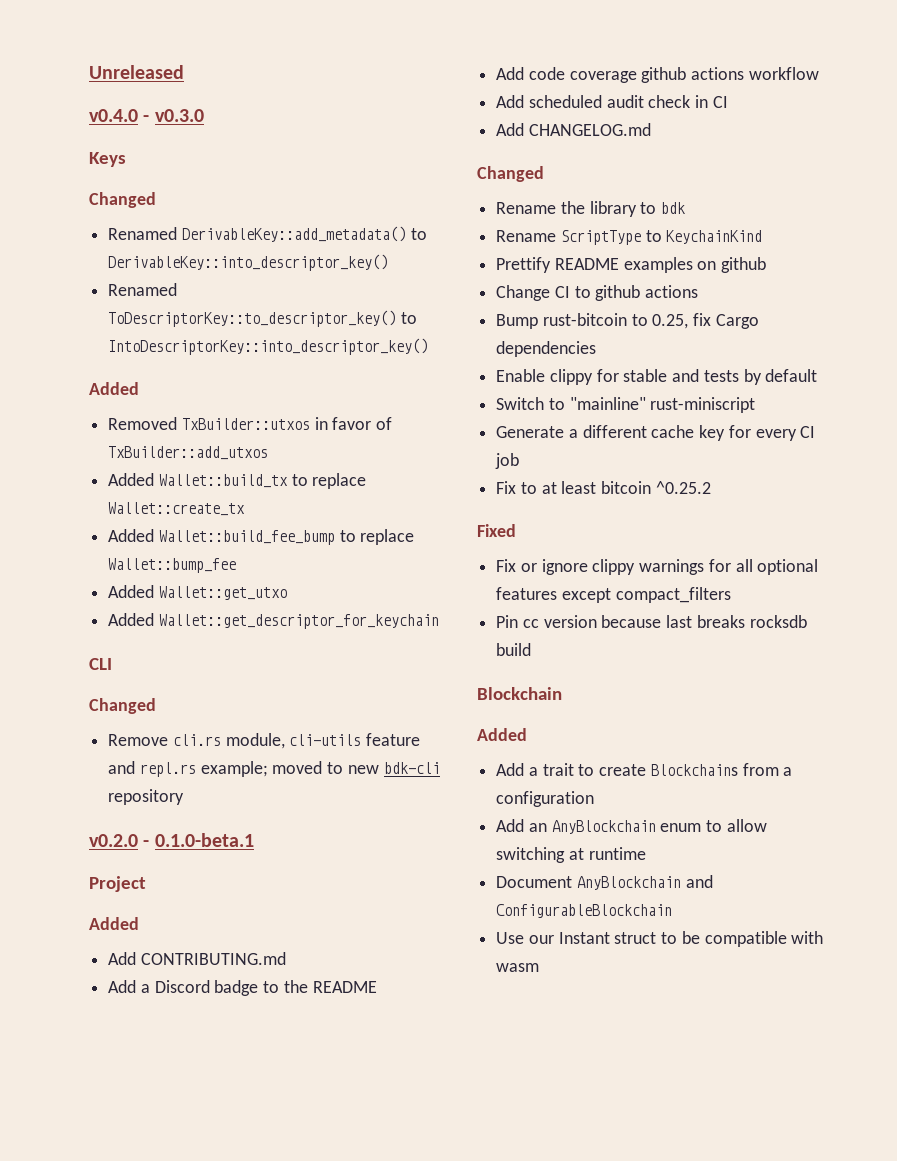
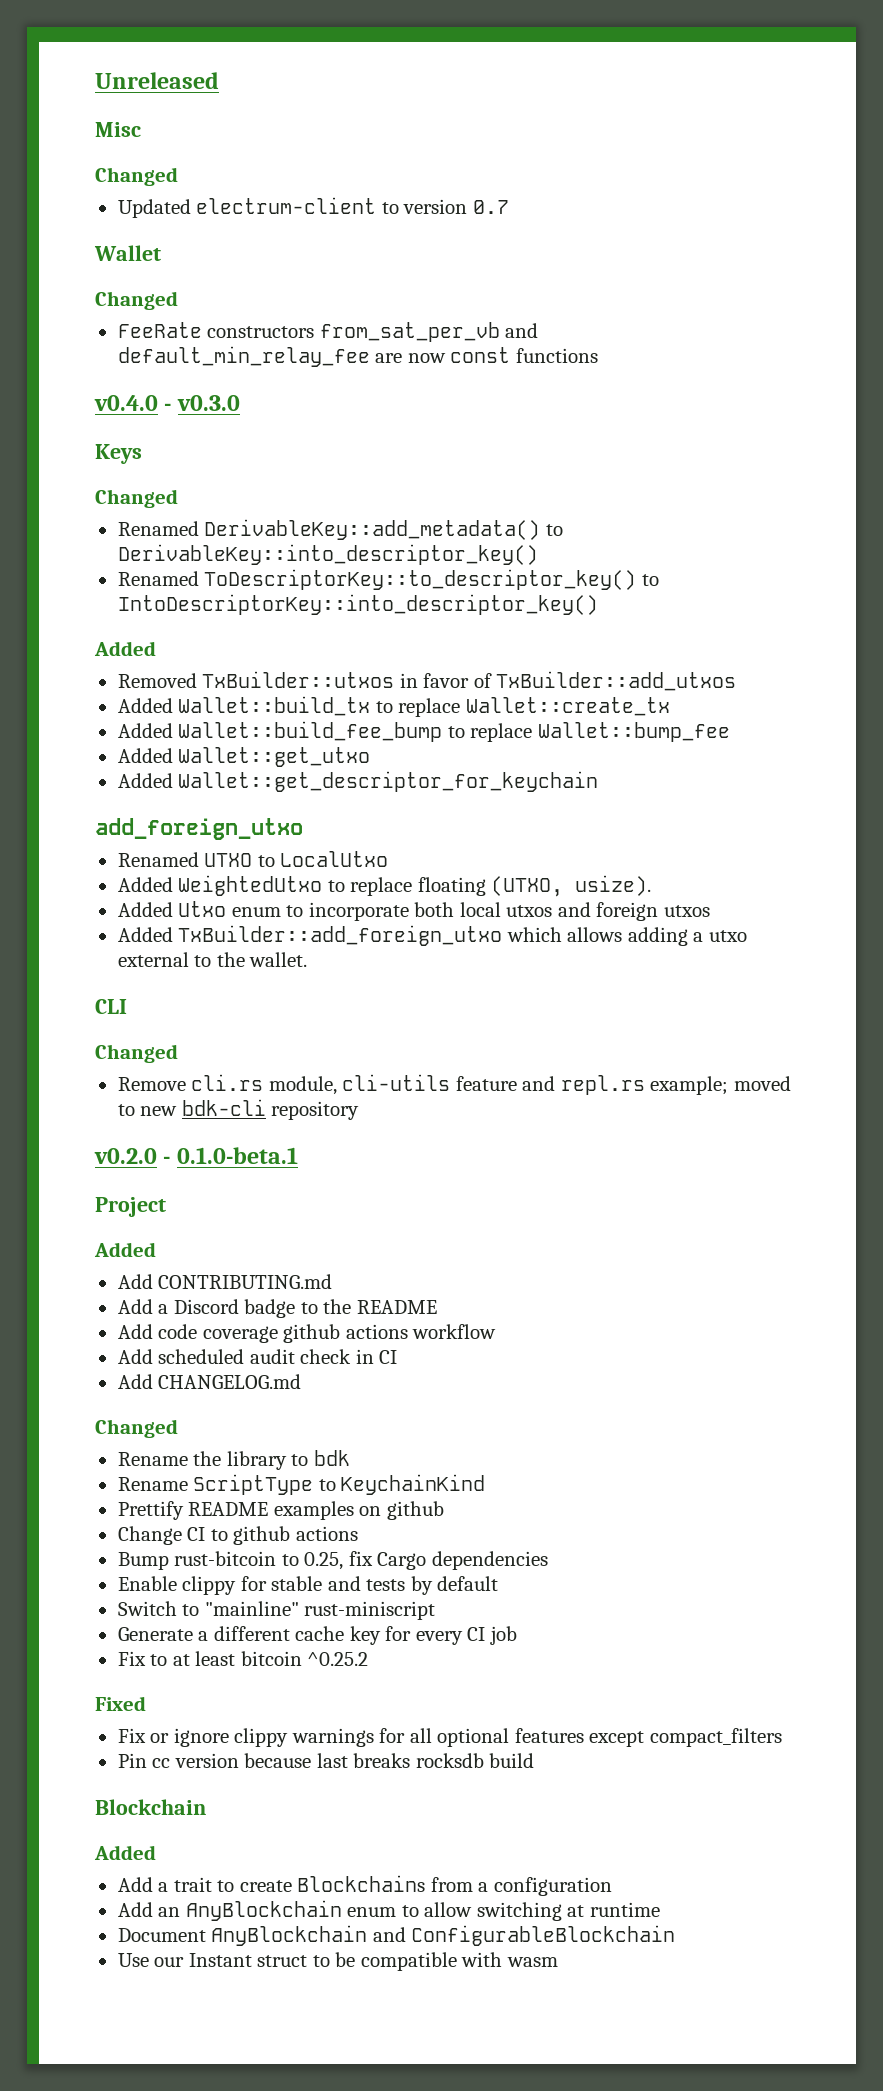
+ Misc
+ Changed
+ Updated electrum-client to version 0.7
+ Wallet
+ Changed
+ FeeRate constructors from_sat_per_vb and default_min_relay_fee are now const functions
+ add_foreign_utxo
+ Renamed UTXO to LocalUtxo
+ Added WeightedUtxo to replace floating (UTXO, usize).
+ Added Utxo enum to incorporate both local utxos and foreign utxos
+ Added TxBuilder::add_foreign_utxo which allows adding a utxo external to the wallet.

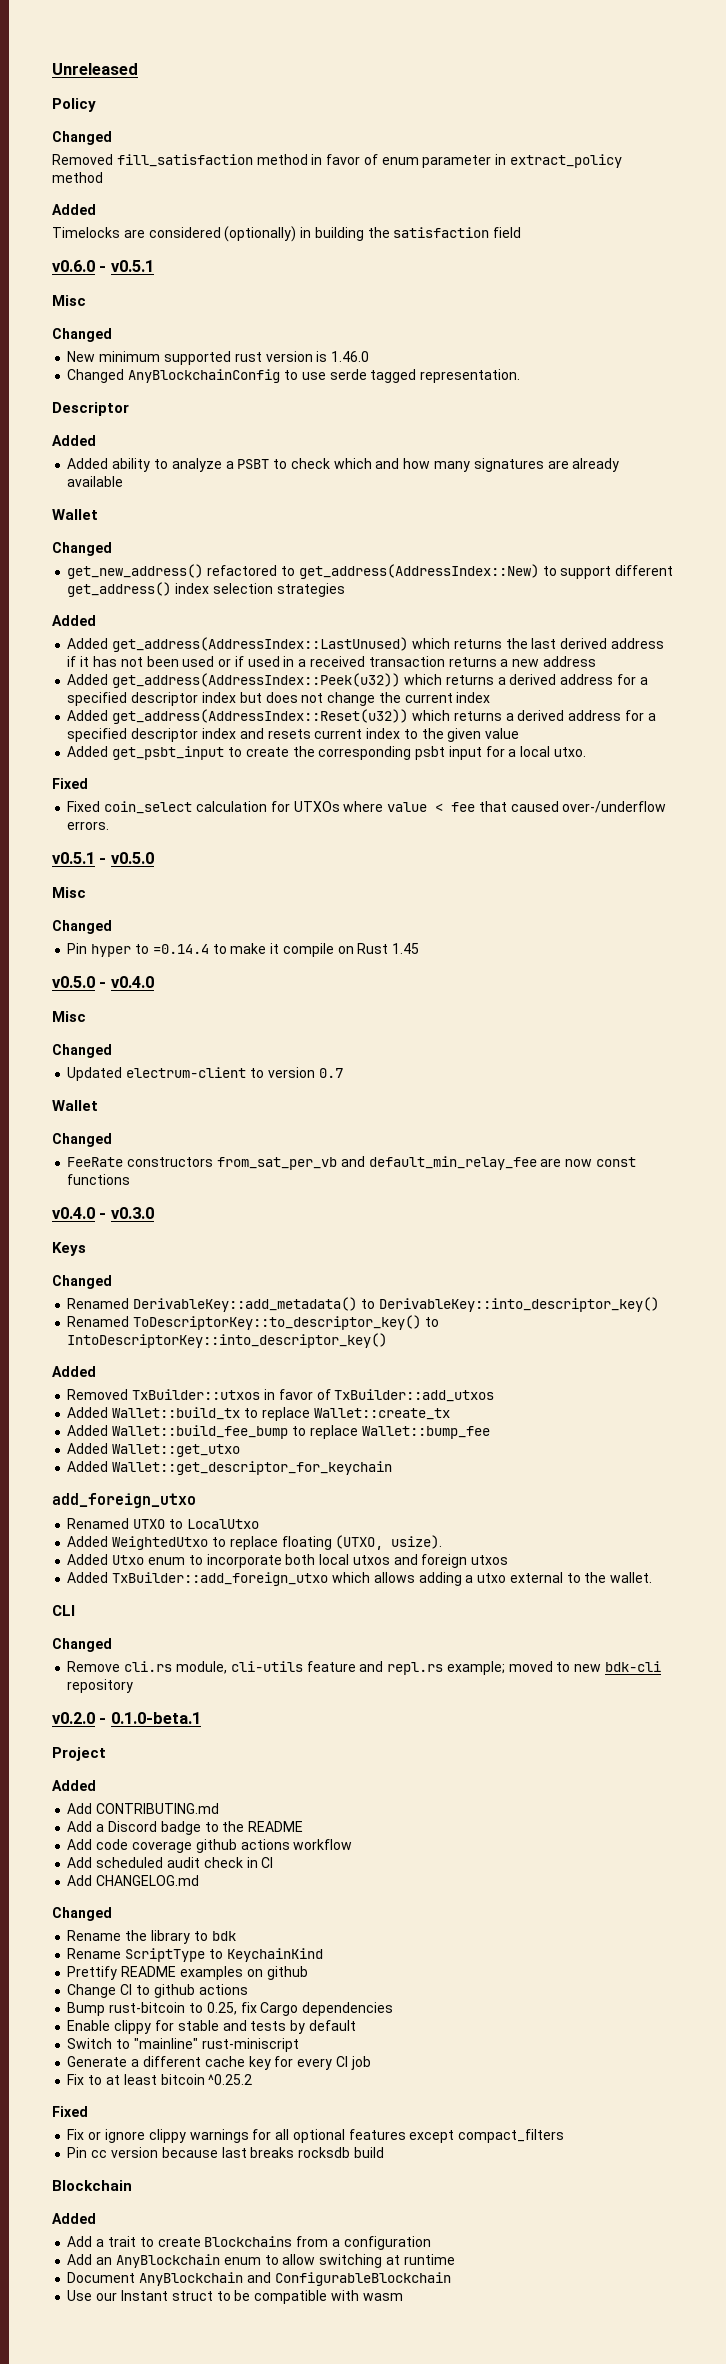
+ Policy
+ Changed
+ Removed fill_satisfaction method in favor of enum parameter in extract_policy method
+ Added
+ Timelocks are considered (optionally) in building the satisfaction field
+ v0.6.0 - v0.5.1
+ Misc
+ Changed
+ New minimum supported rust version is 1.46.0
+ Changed AnyBlockchainConfig to use serde tagged representation.
+ Descriptor
+ Added
+ Added ability to analyze a PSBT to check which and how many signatures are already available
+ Wallet
+ Changed
+ get_new_address() refactored to get_address(AddressIndex::New) to support different get_address() index selection strategies
+ Added
+ Added get_address(AddressIndex::LastUnused) which returns the last derived address if it has not been used or if used in a received transaction returns a new address
+ Added get_address(AddressIndex::Peek(u32)) which returns a derived address for a specified descriptor index but does not change the current index
+ Added get_address(AddressIndex::Reset(u32)) which returns a derived address for a specified descriptor index and resets current index to the given value
+ Added get_psbt_input to create the corresponding psbt input for a local utxo.
+ Fixed
+ Fixed coin_select calculation for UTXOs where value < fee that caused over-/underflow errors.
+ v0.5.1 - v0.5.0
+ Misc
+ Changed
+ Pin hyper to =0.14.4 to make it compile on Rust 1.45
+ v0.5.0 - v0.4.0

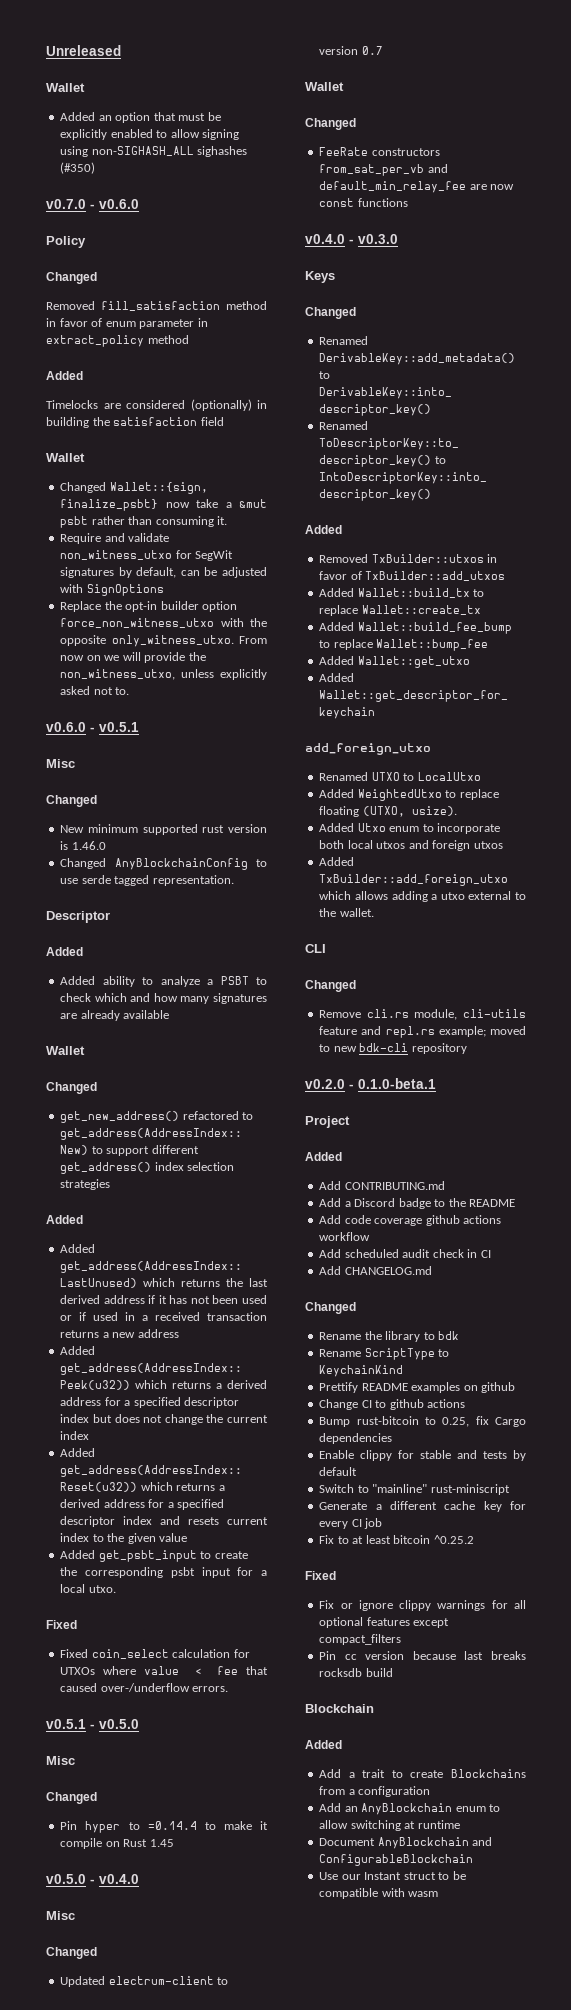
  Unreleased
+ Wallet
+ Added an option that must be explicitly enabled to allow signing using non-SIGHASH_ALL sighashes (#350)
+ v0.7.0 - v0.6.0
  Timelocks are considered (optionally) in building the satisfaction field
+ Wallet
+ Changed Wallet::{sign, finalize_psbt} now take a &mut psbt rather than consuming it.
+ Require and validate non_witness_utxo for SegWit signatures by default, can be adjusted with SignOptions
+ Replace the opt-in builder option force_non_witness_utxo with the opposite only_witness_utxo. From now on we will provide the non_witness_utxo, unless explicitly asked not to.

